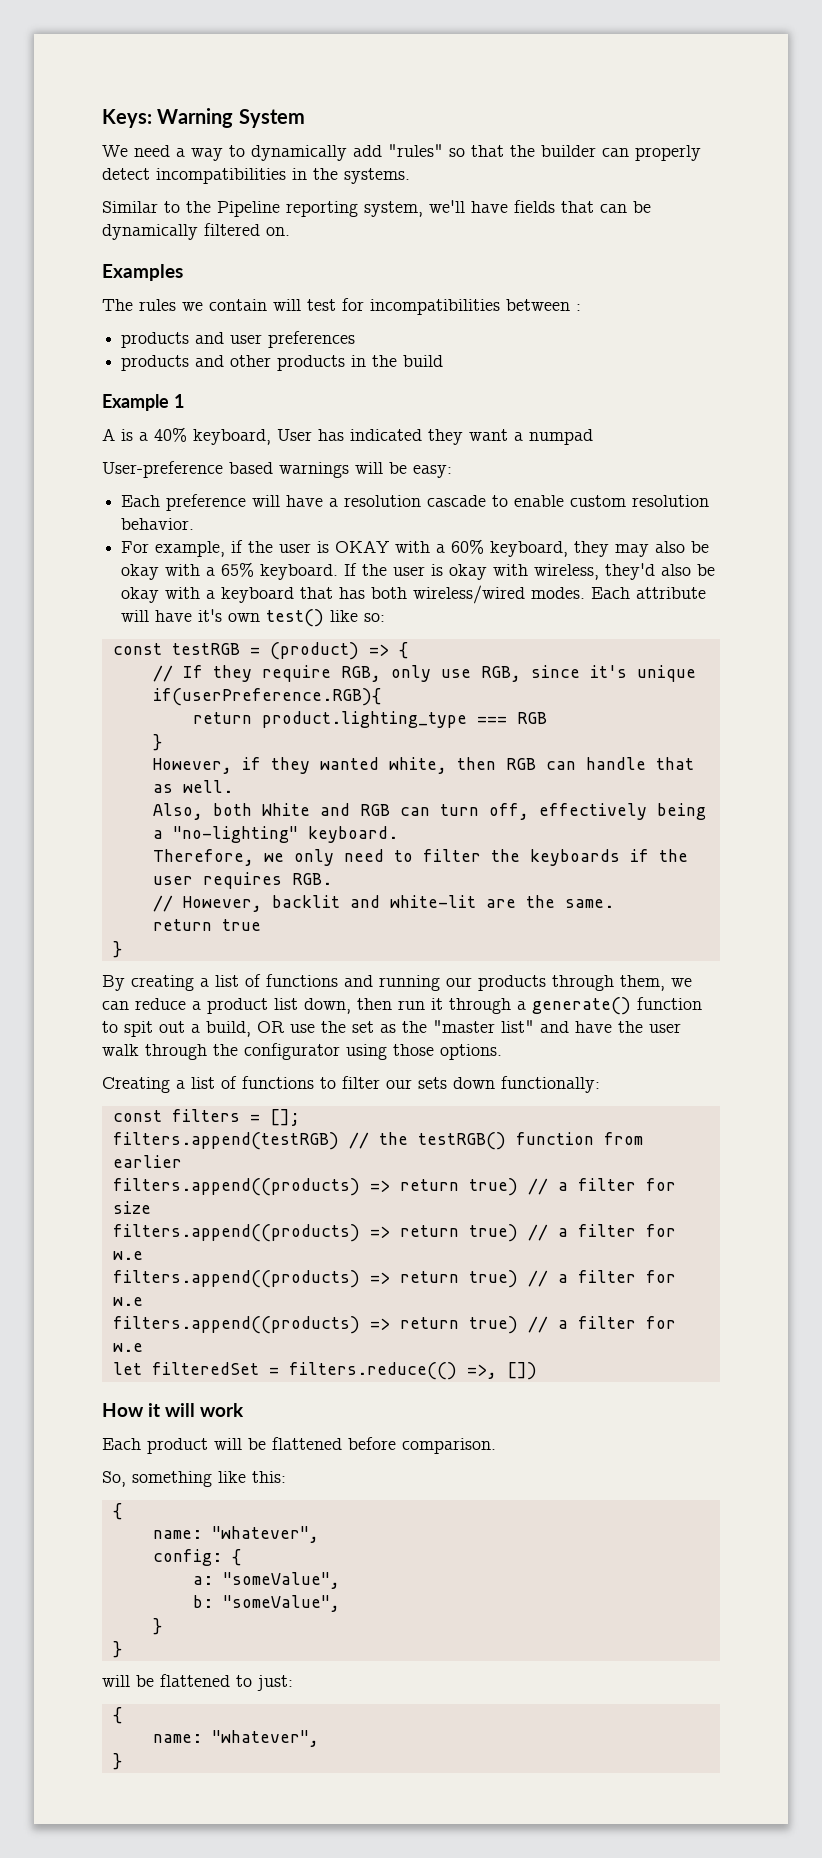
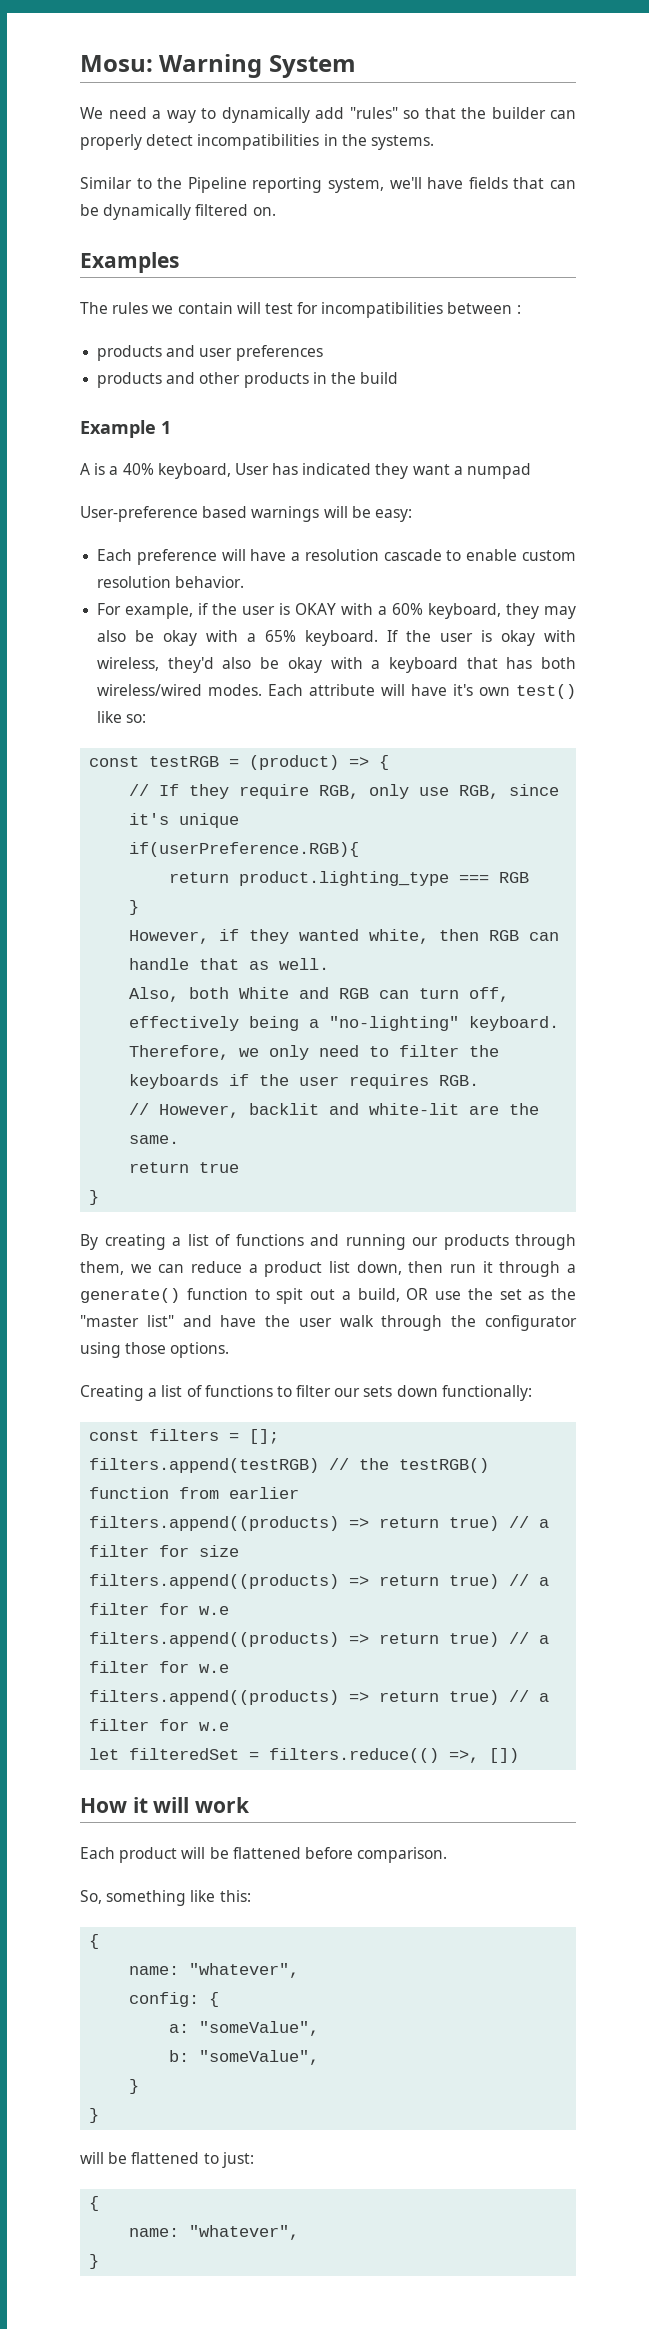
- Keys: Warning System
+ Mosu: Warning System

